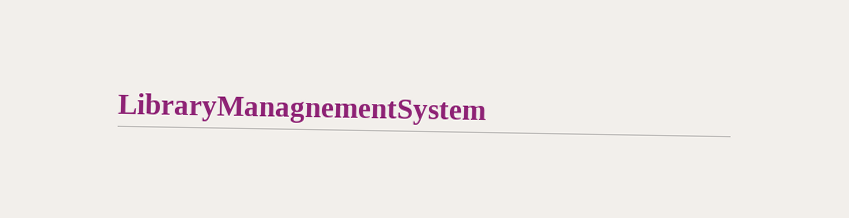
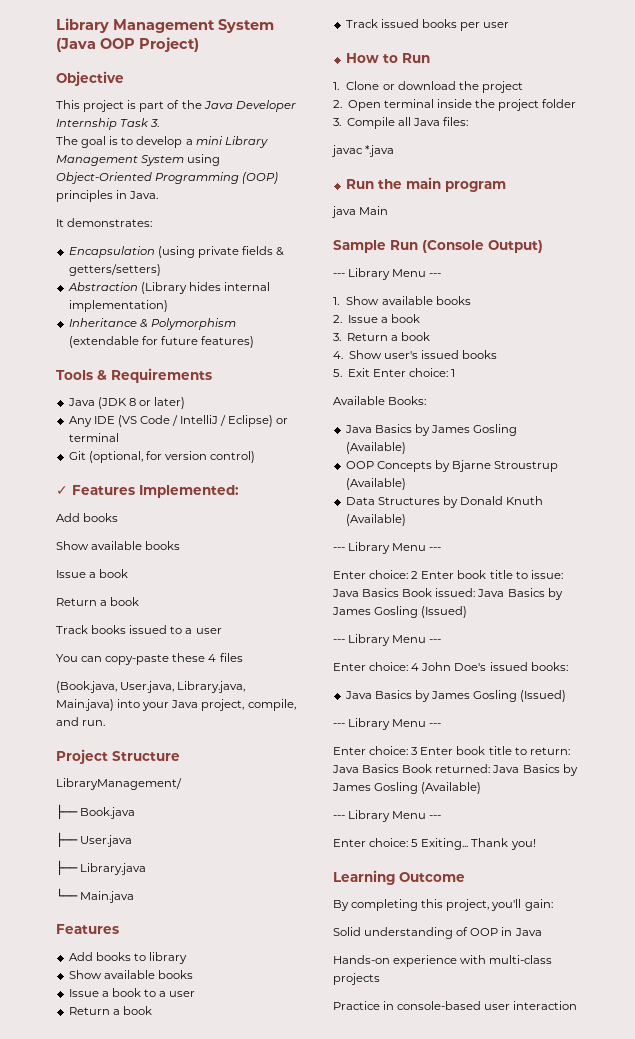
- LibraryManagnementSystem
+ Library Management System (Java OOP Project)
+ Objective
+ This project is part of the Java Developer Internship Task 3.
+ The goal is to develop a mini Library Management System using Object-Oriented Programming (OOP) principles in Java.
+ It demonstrates:
+ Encapsulation (using private fields & getters/setters)
+ Abstraction (Library hides internal implementation)
+ Inheritance & Polymorphism (extendable for future features)
+ Tools & Requirements
+ Java (JDK 8 or later)
+ Any IDE (VS Code / IntelliJ / Eclipse) or terminal
+ Git (optional, for version control)
+ ✓ Features Implemented:
+ Add books
+ Show available books
+ Issue a book
+ Return a book
+ Track books issued to a user
+ You can copy-paste these 4 files
+ (Book.java, User.java, Library.java, Main.java) into your Java project, compile, and run.
+ Project Structure
+ LibraryManagement/
+ ├── Book.java
+ ├── User.java
+ ├── Library.java
+ └── Main.java
+ Features
+ Add books to library
+ Show available books
+ Issue a book to a user
+ Return a book
+ Track issued books per user
+ How to Run
+ 1. Clone or download the project
+ 2. Open terminal inside the project folder
+ 3. Compile all Java files:
+ javac *.java
+ Run the main program
+ java Main
+ Sample Run (Console Output)
+ --- Library Menu ---
+ 1. Show available books
+ 2. Issue a book
+ 3. Return a book
+ 4. Show user's issued books
+ 5. Exit Enter choice: 1
+ Available Books:
+ Java Basics by James Gosling (Available)
+ OOP Concepts by Bjarne Stroustrup (Available)
+ Data Structures by Donald Knuth (Available)
+ --- Library Menu ---
+ Enter choice: 2 Enter book title to issue: Java Basics Book issued: Java Basics by James Gosling (Issued)
+ --- Library Menu ---
+ Enter choice: 4 John Doe's issued books:
+ Java Basics by James Gosling (Issued)
+ --- Library Menu ---
+ Enter choice: 3 Enter book title to return: Java Basics Book returned: Java Basics by James Gosling (Available)
+ --- Library Menu ---
+ Enter choice: 5 Exiting... Thank you!
+ Learning Outcome
+ By completing this project, you'll gain:
+ Solid understanding of OOP in Java
+ Hands-on experience with multi-class projects
+ Practice in console-based user interaction

